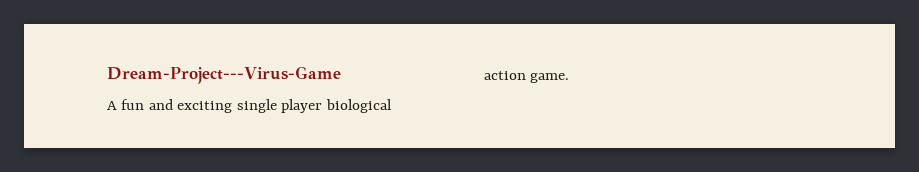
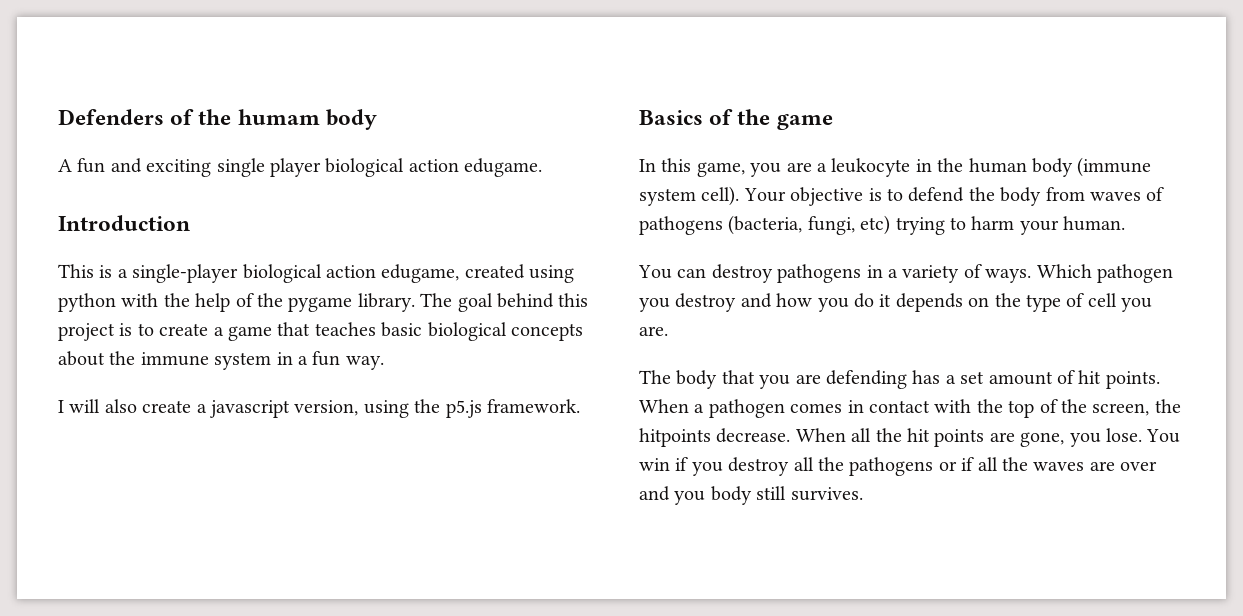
- Dream-Project---Virus-Game
+ Defenders of the humam body
- A fun and exciting single player biological action game.
+ A fun and exciting single player biological action edugame.
+ Introduction
+ This is a single-player biological action edugame, created using python with the help of the pygame library. The goal behind this project is to create a game that teaches basic biological concepts about the immune system in a fun way.
+ I will also create a javascript version, using the p5.js framework.
+ Basics of the game
+ In this game, you are a leukocyte in the human body (immune system cell). Your objective is to defend the body from waves of pathogens (bacteria, fungi, etc) trying to harm your human.
+ You can destroy pathogens in a variety of ways. Which pathogen you destroy and how you do it depends on the type of cell you are.
+ The body that you are defending has a set amount of hit points. When a pathogen comes in contact with the top of the screen, the hitpoints decrease. When all the hit points are gone, you lose. You win if you destroy all the pathogens or if all the waves are over and you body still survives.

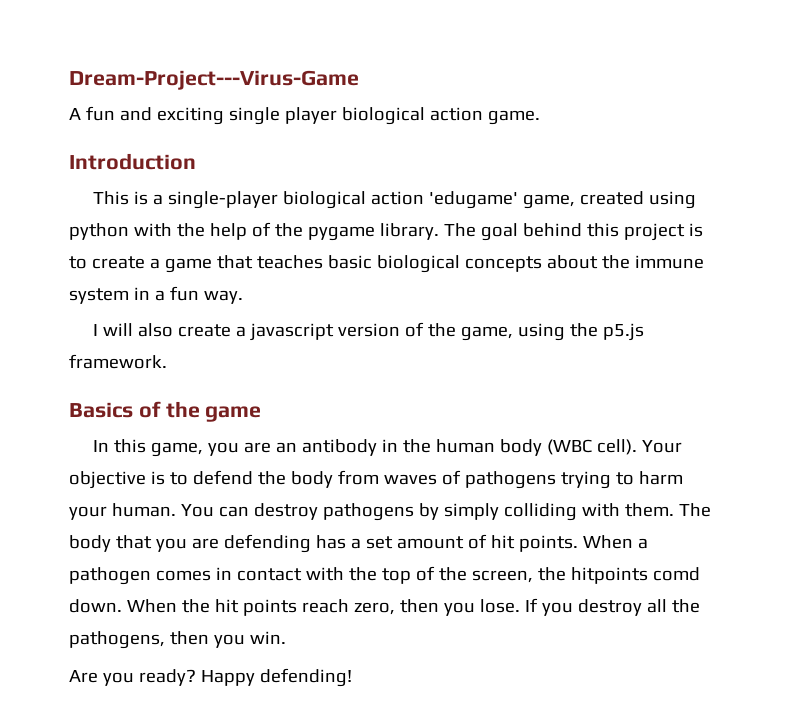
- Defenders of the humam body
+ Dream-Project---Virus-Game
- A fun and exciting single player biological action edugame.
+ A fun and exciting single player biological action game.
- This is a single-player biological action edugame, created using python with the help of the pygame library.
+ This is a single-player biological action 'edugame' game, created using python with the help of the pygame library.
- I will also create a javascript version, using the p5.js framework.
+ I will also create a javascript version of the game, using the p5.js framework.
- In this game, you are a leukocyte in the human body (immune system cell).
+ In this game, you are an antibody in the human body (WBC cell).
- Your objective is to defend the body from waves of pathogens (bacteria, fungi, etc) trying to harm your human.
- You can destroy pathogens in a variety of ways. Which pathogen you destroy and how you do it depends on the type of cell you are.
- The body that you are defending has a set amount of hit points.
+ Your objective is to defend the body from waves of pathogens trying to harm your human. You can destroy pathogens by simply colliding with them. The body that you are defending has a set amount of hit points.
- When a pathogen comes in contact with the top of the screen, the hitpoints decrease. When all the hit points are gone, you lose. You win if you destroy all the pathogens or if all the waves are over and you body still survives.
+ When a pathogen comes in contact with the top of the screen, the hitpoints comd down. When the hit points reach zero, then you lose. If you destroy all the pathogens, then you win.
+ Are you ready? Happy defending!

